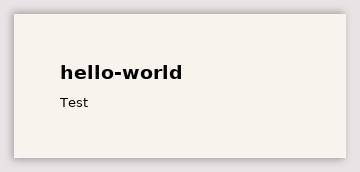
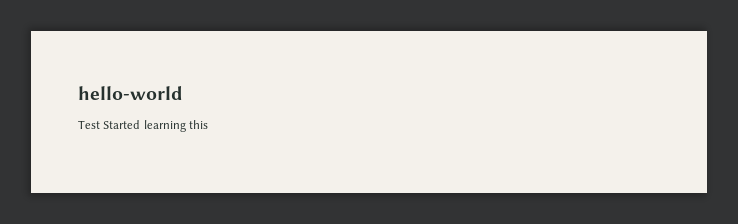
- Test
+ Test Started learning this

